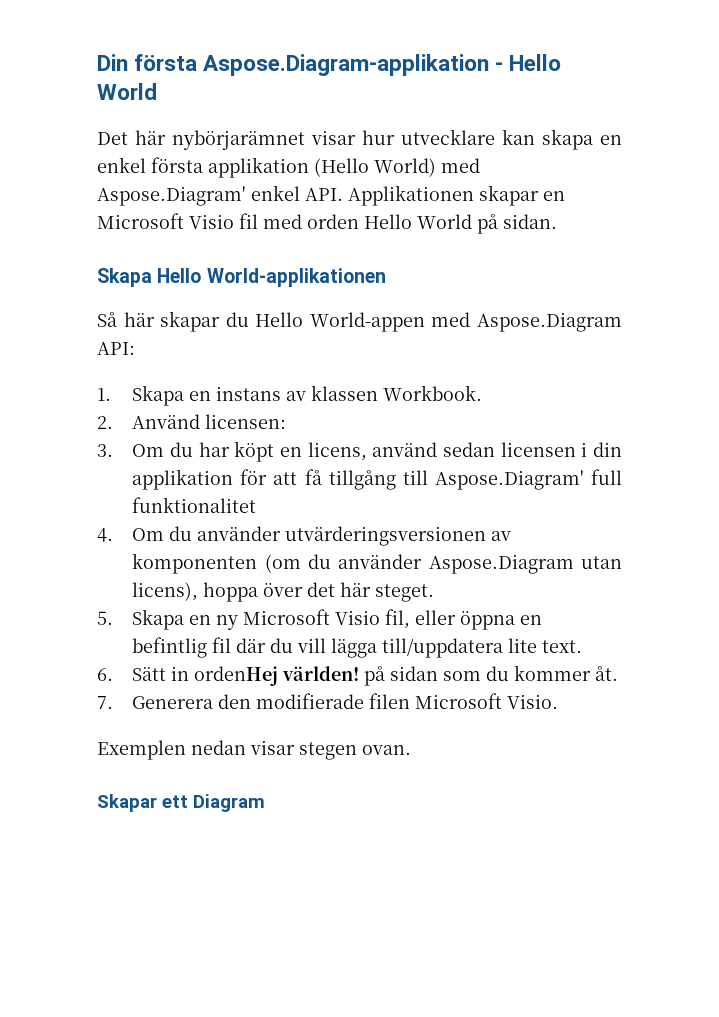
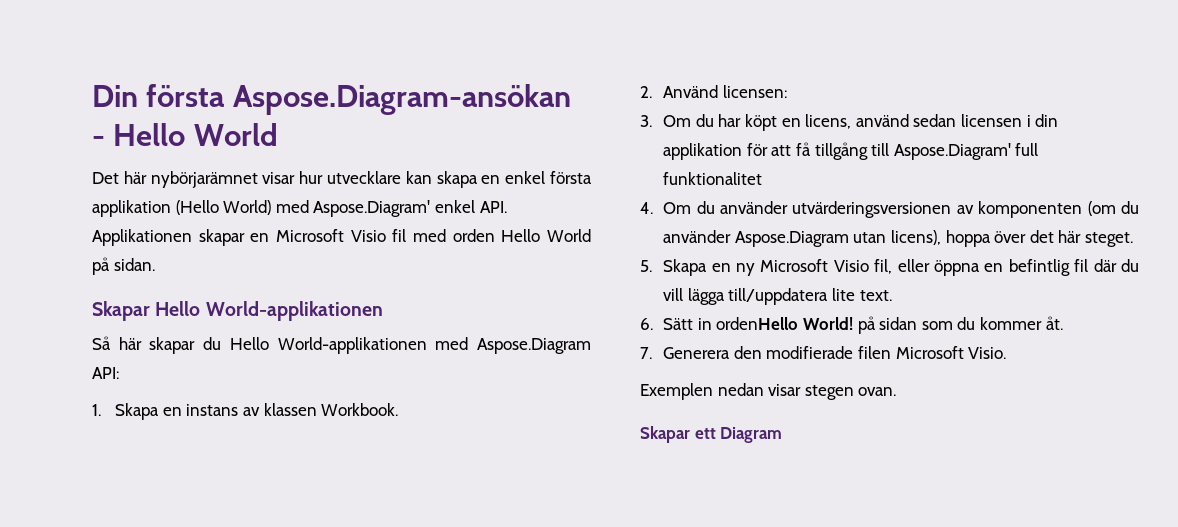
- Din första Aspose.Diagram-applikation - Hello World
+ Din första Aspose.Diagram-ansökan - Hello World
- Skapa Hello World-applikationen
+ Skapar Hello World-applikationen
- Så här skapar du Hello World-appen med Aspose.Diagram API:
+ Så här skapar du Hello World-applikationen med Aspose.Diagram API:
- 6. Sätt in ordenHej världen! på sidan som du kommer åt.
+ 6. Sätt in ordenHello World! på sidan som du kommer åt.

